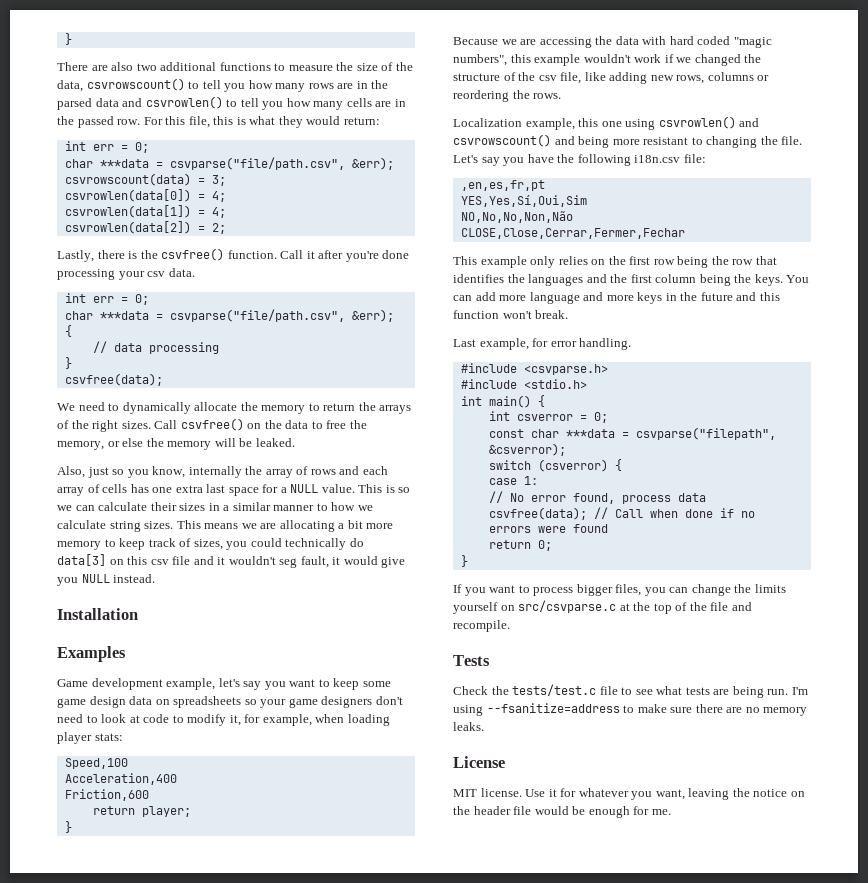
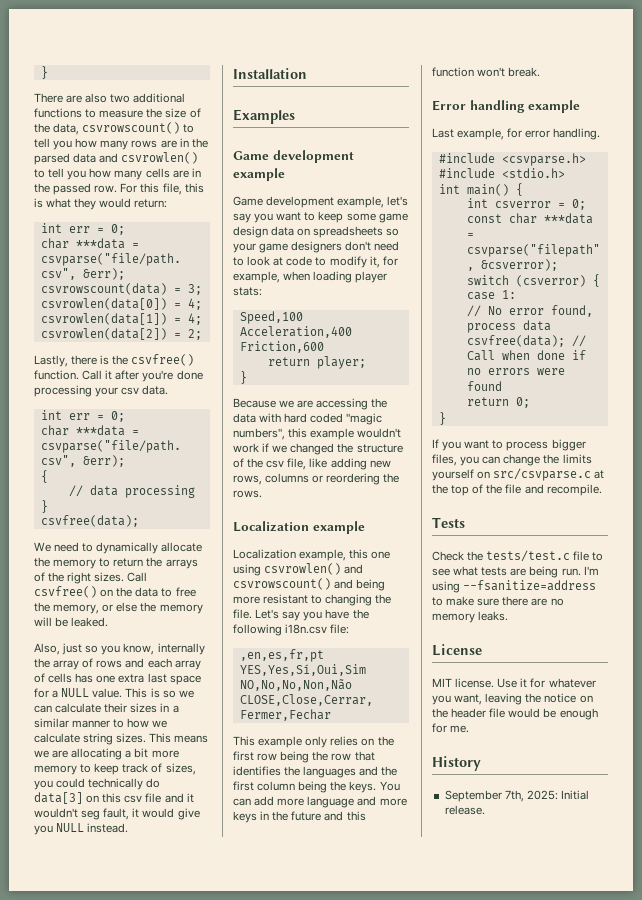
+ Game development example
+ Localization example
+ Error handling example
+ History
+ September 7th, 2025: Initial release.

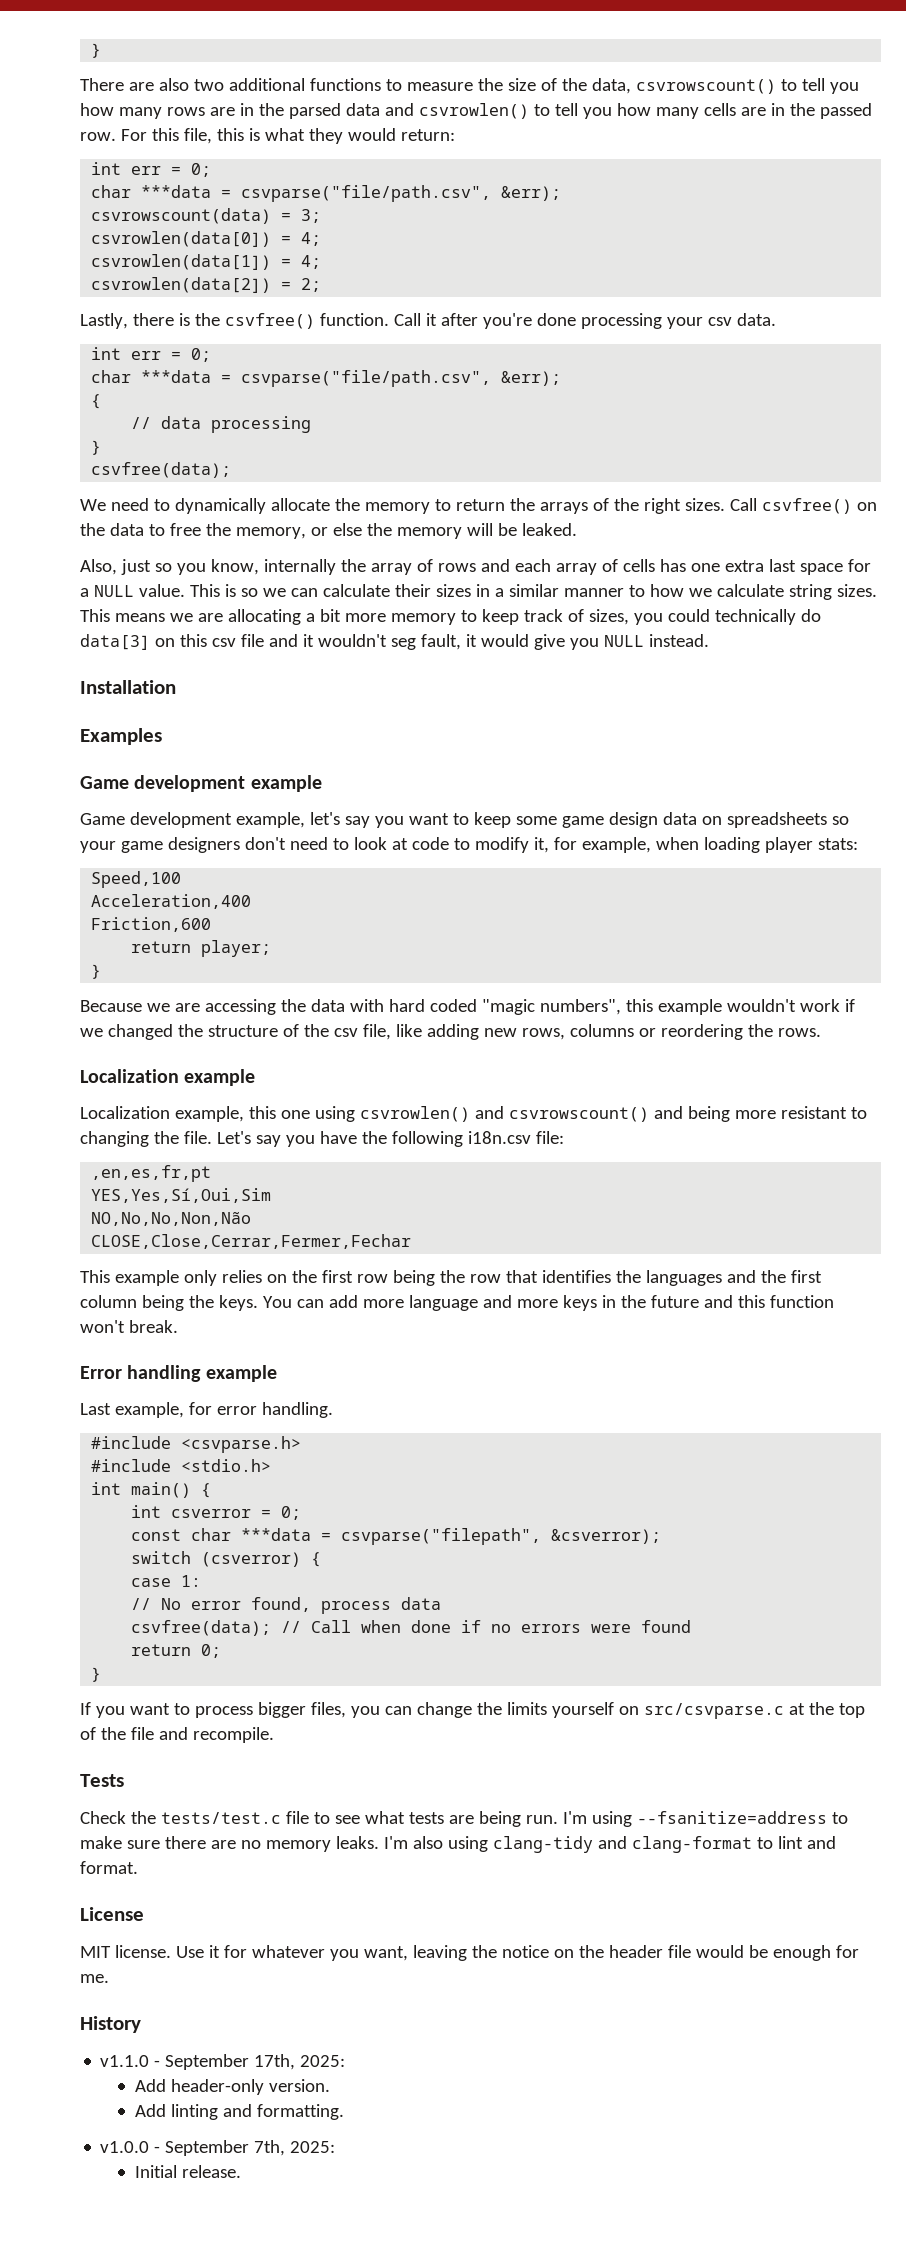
+ I'm also using clang-tidy and clang-format to lint and format.
- September 7th, 2025: Initial release.
+ v1.1.0 - September 17th, 2025:
+ Add header-only version.
+ Add linting and formatting.
+ v1.0.0 - September 7th, 2025:
+ Initial release.

